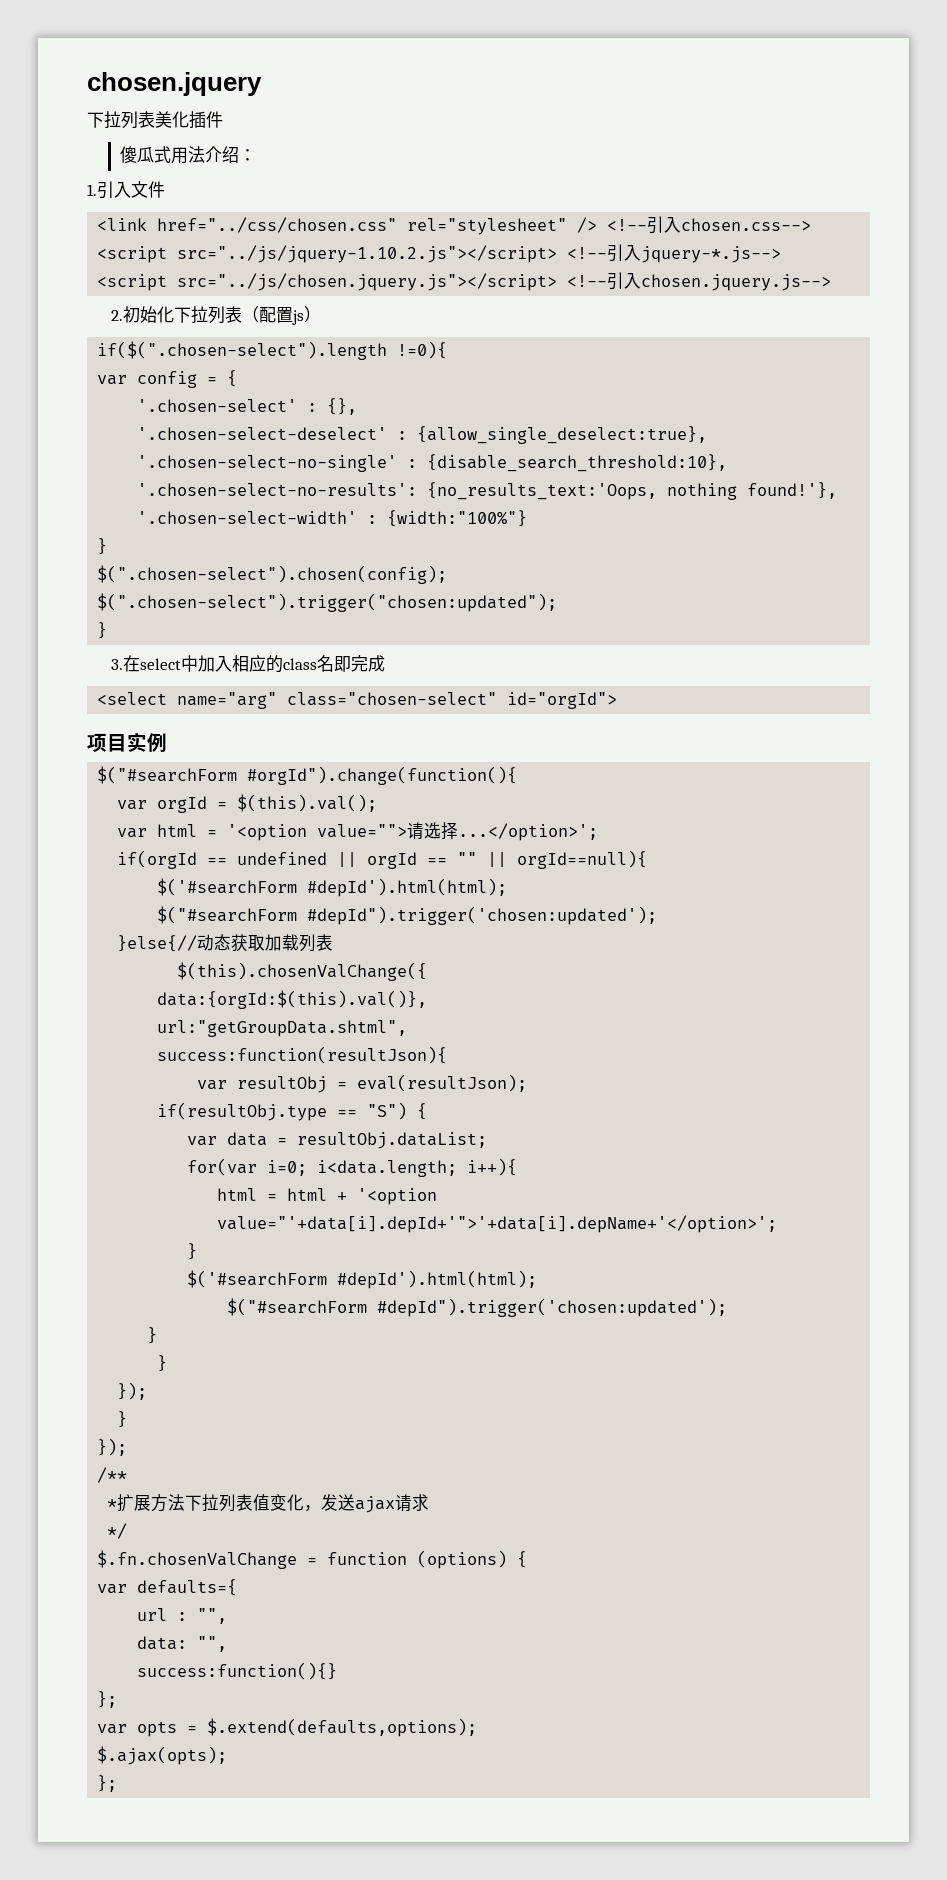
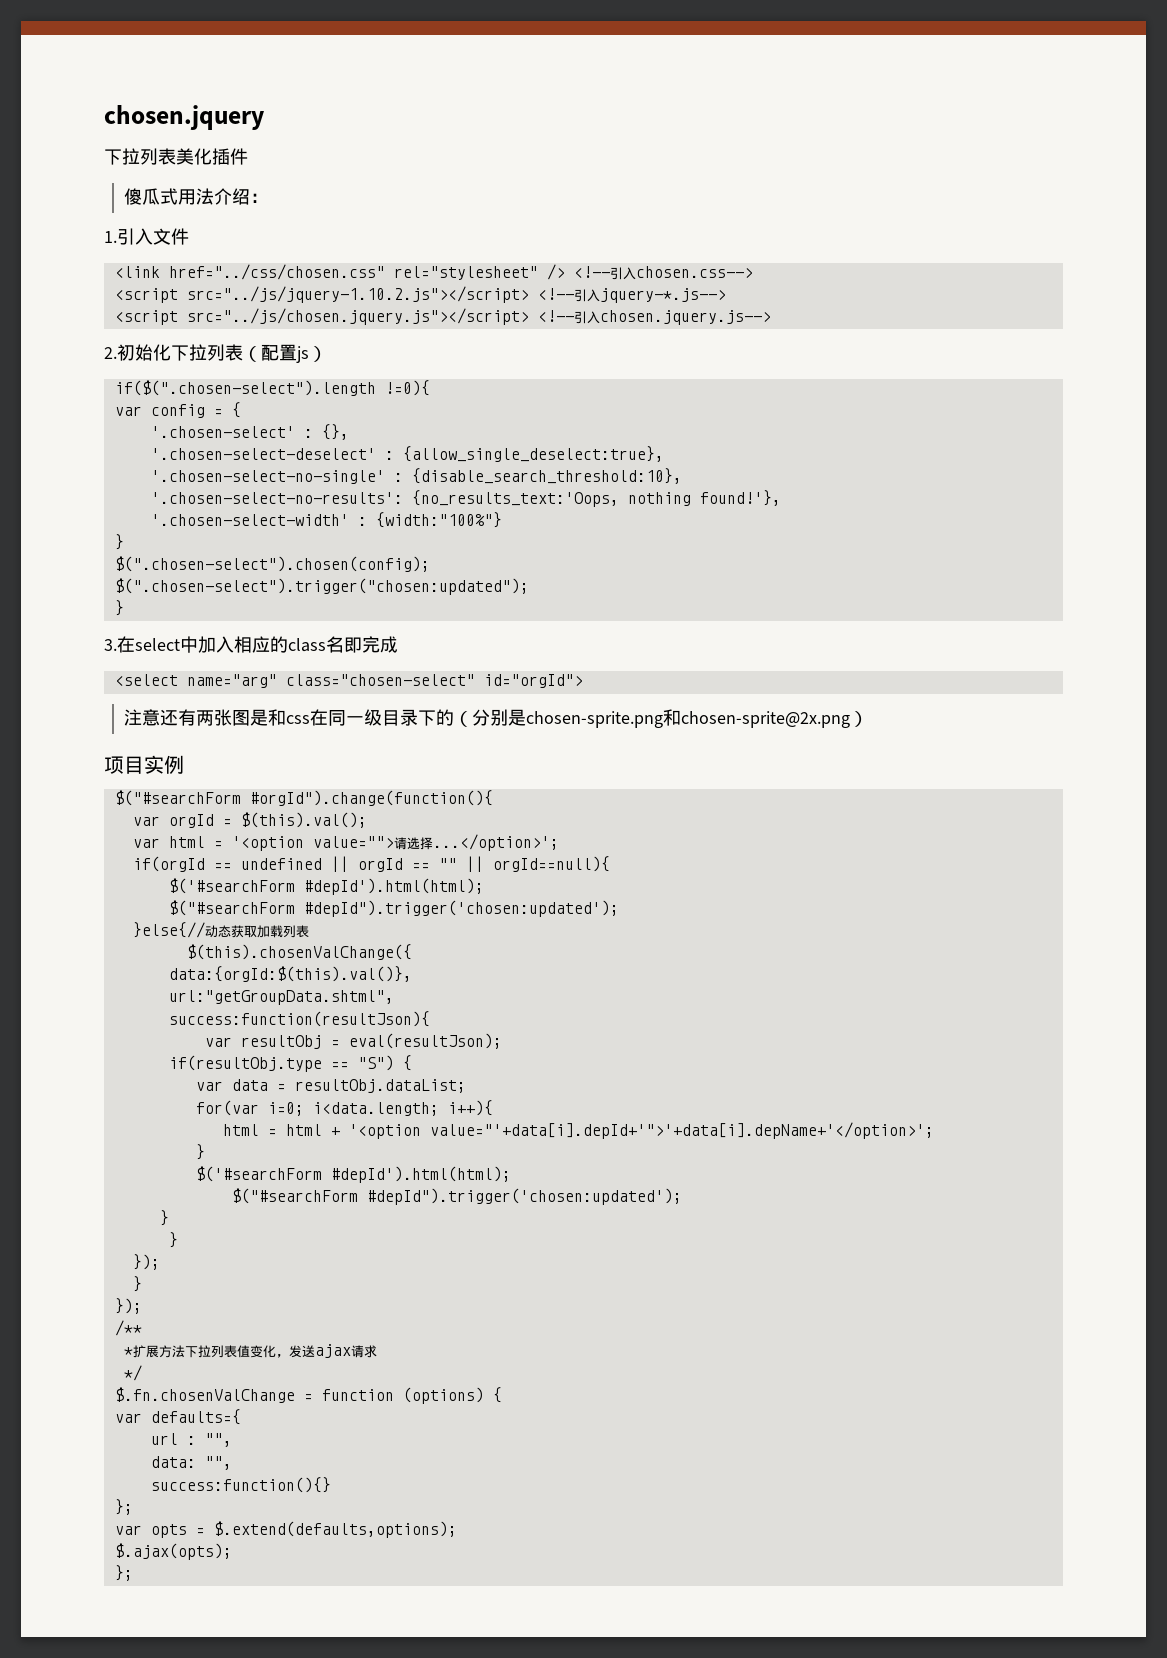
+ 注意还有两张图是和css在同一级目录下的（分别是chosen-sprite.png和chosen-sprite@2x.png）

